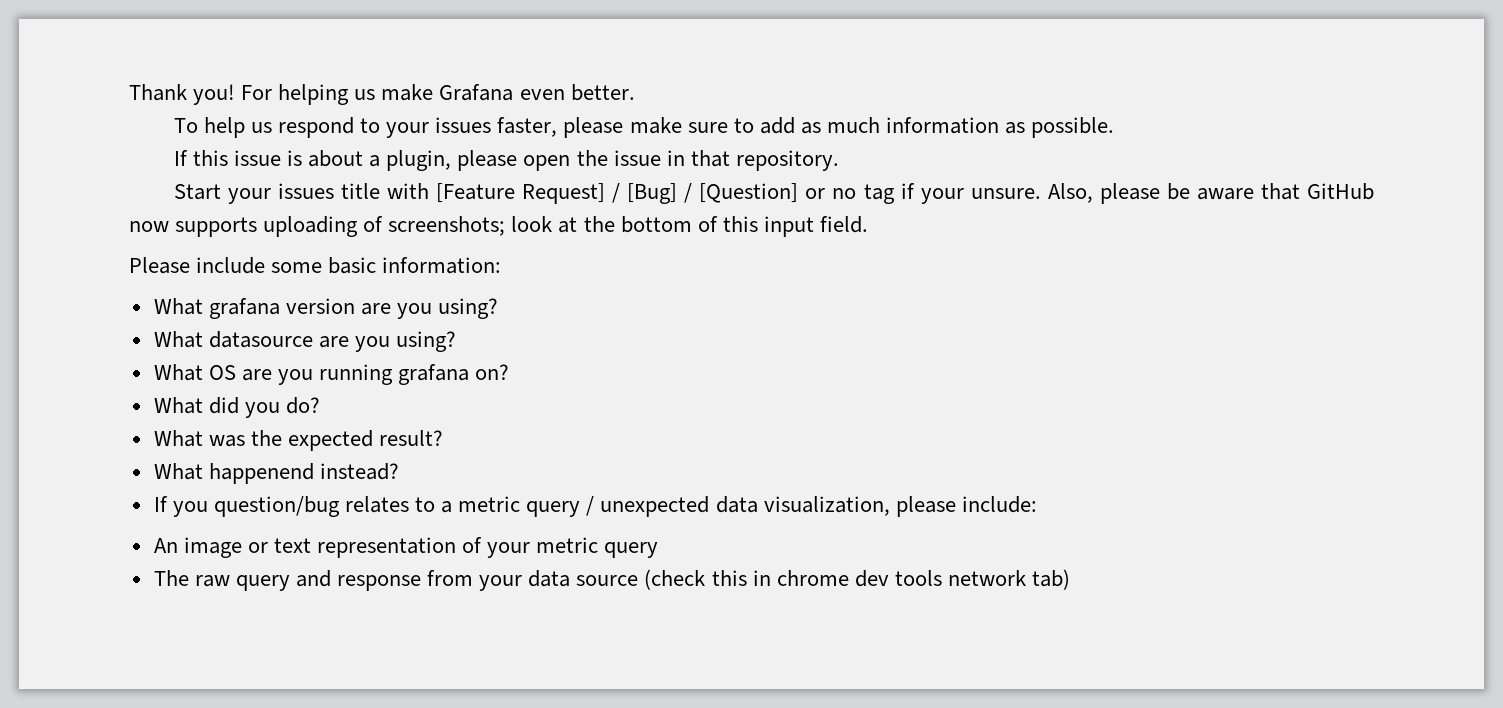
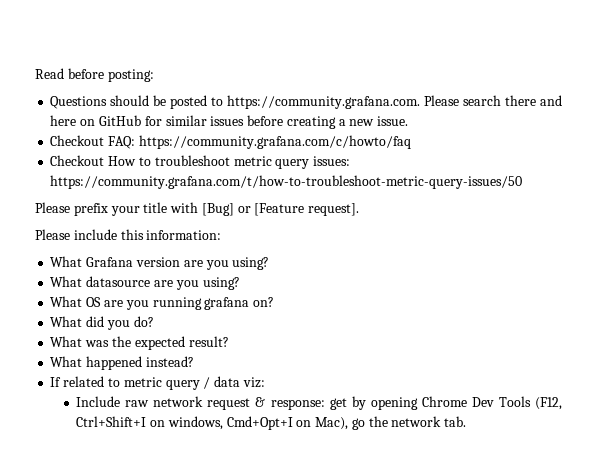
- Thank you! For helping us make Grafana even better.
- To help us respond to your issues faster, please make sure to add as much information as possible.
- If this issue is about a plugin, please open the issue in that repository.
- Start your issues title with [Feature Request] / [Bug] / [Question] or no tag if your unsure. Also, please be aware that GitHub now supports uploading of screenshots; look at the bottom of this input field.
+ Read before posting:
+ Questions should be posted to https://community.grafana.com. Please search there and here on GitHub for similar issues before creating a new issue.
+ Checkout FAQ: https://community.grafana.com/c/howto/faq
+ Checkout How to troubleshoot metric query issues: https://community.grafana.com/t/how-to-troubleshoot-metric-query-issues/50
+ Please prefix your title with [Bug] or [Feature request].
- Please include some basic information:
+ Please include this information:
- What grafana version are you using?
+ What Grafana version are you using?
- What happenend instead?
+ What happened instead?
- If you question/bug relates to a metric query / unexpected data visualization, please include:
- An image or text representation of your metric query
- The raw query and response from your data source (check this in chrome dev tools network tab)
+ If related to metric query / data viz:
+ Include raw network request & response: get by opening Chrome Dev Tools (F12, Ctrl+Shift+I on windows, Cmd+Opt+I on Mac), go the network tab.

